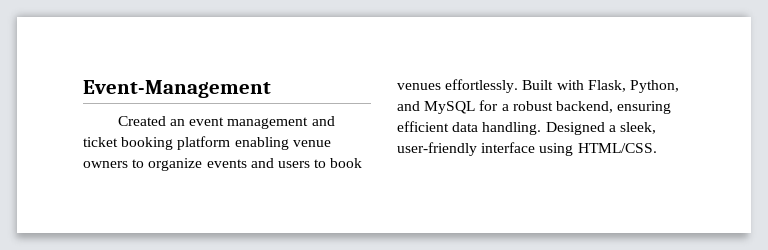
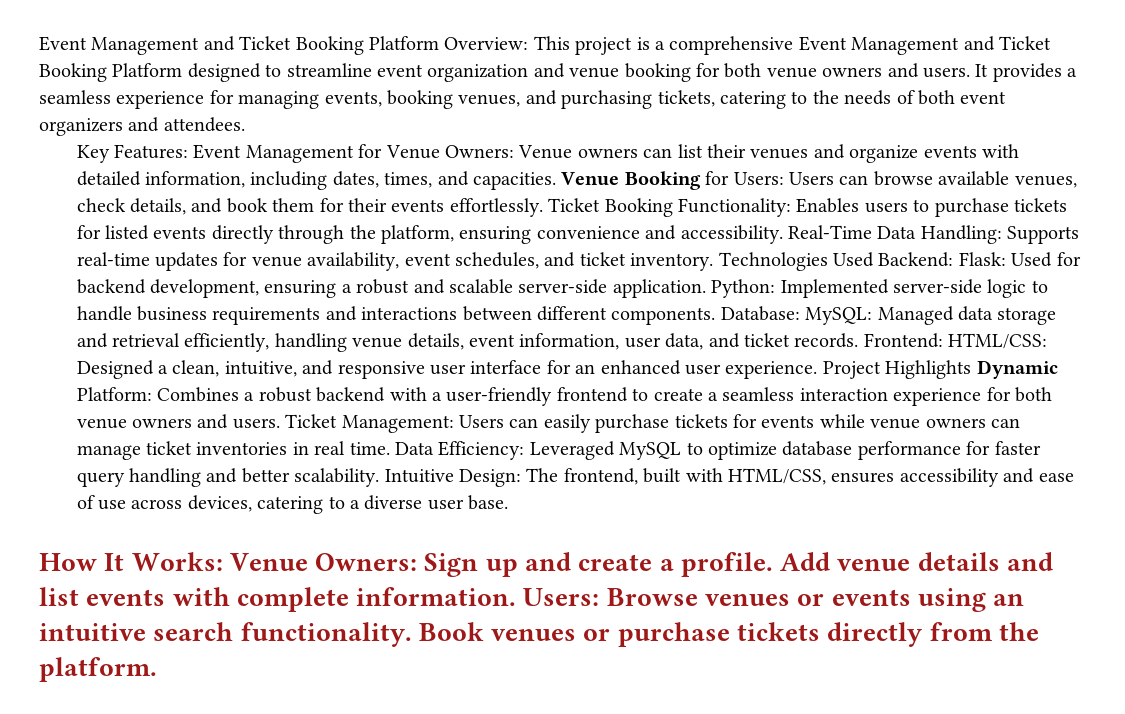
- Event-Management
- Created an event management and ticket booking platform enabling venue owners to organize events and users to book venues effortlessly. Built with Flask, Python, and MySQL for a robust backend, ensuring efficient data handling. Designed a sleek, user-friendly interface using HTML/CSS.
+ Event Management and Ticket Booking Platform Overview: This project is a comprehensive Event Management and Ticket Booking Platform designed to streamline event organization and venue booking for both venue owners and users. It provides a seamless experience for managing events, booking venues, and purchasing tickets, catering to the needs of both event organizers and attendees.
+ Key Features: Event Management for Venue Owners: Venue owners can list their venues and organize events with detailed information, including dates, times, and capacities. Venue Booking for Users: Users can browse available venues, check details, and book them for their events effortlessly. Ticket Booking Functionality: Enables users to purchase tickets for listed events directly through the platform, ensuring convenience and accessibility. Real-Time Data Handling: Supports real-time updates for venue availability, event schedules, and ticket inventory. Technologies Used Backend: Flask: Used for backend development, ensuring a robust and scalable server-side application. Python: Implemented server-side logic to handle business requirements and interactions between different components. Database: MySQL: Managed data storage and retrieval efficiently, handling venue details, event information, user data, and ticket records. Frontend: HTML/CSS: Designed a clean, intuitive, and responsive user interface for an enhanced user experience. Project Highlights Dynamic Platform: Combines a robust backend with a user-friendly frontend to create a seamless interaction experience for both venue owners and users. Ticket Management: Users can easily purchase tickets for events while venue owners can manage ticket inventories in real time. Data Efficiency: Leveraged MySQL to optimize database performance for faster query handling and better scalability. Intuitive Design: The frontend, built with HTML/CSS, ensures accessibility and ease of use across devices, catering to a diverse user base.
+ How It Works: Venue Owners: Sign up and create a profile. Add venue details and list events with complete information. Users: Browse venues or events using an intuitive search functionality. Book venues or purchase tickets directly from the platform.

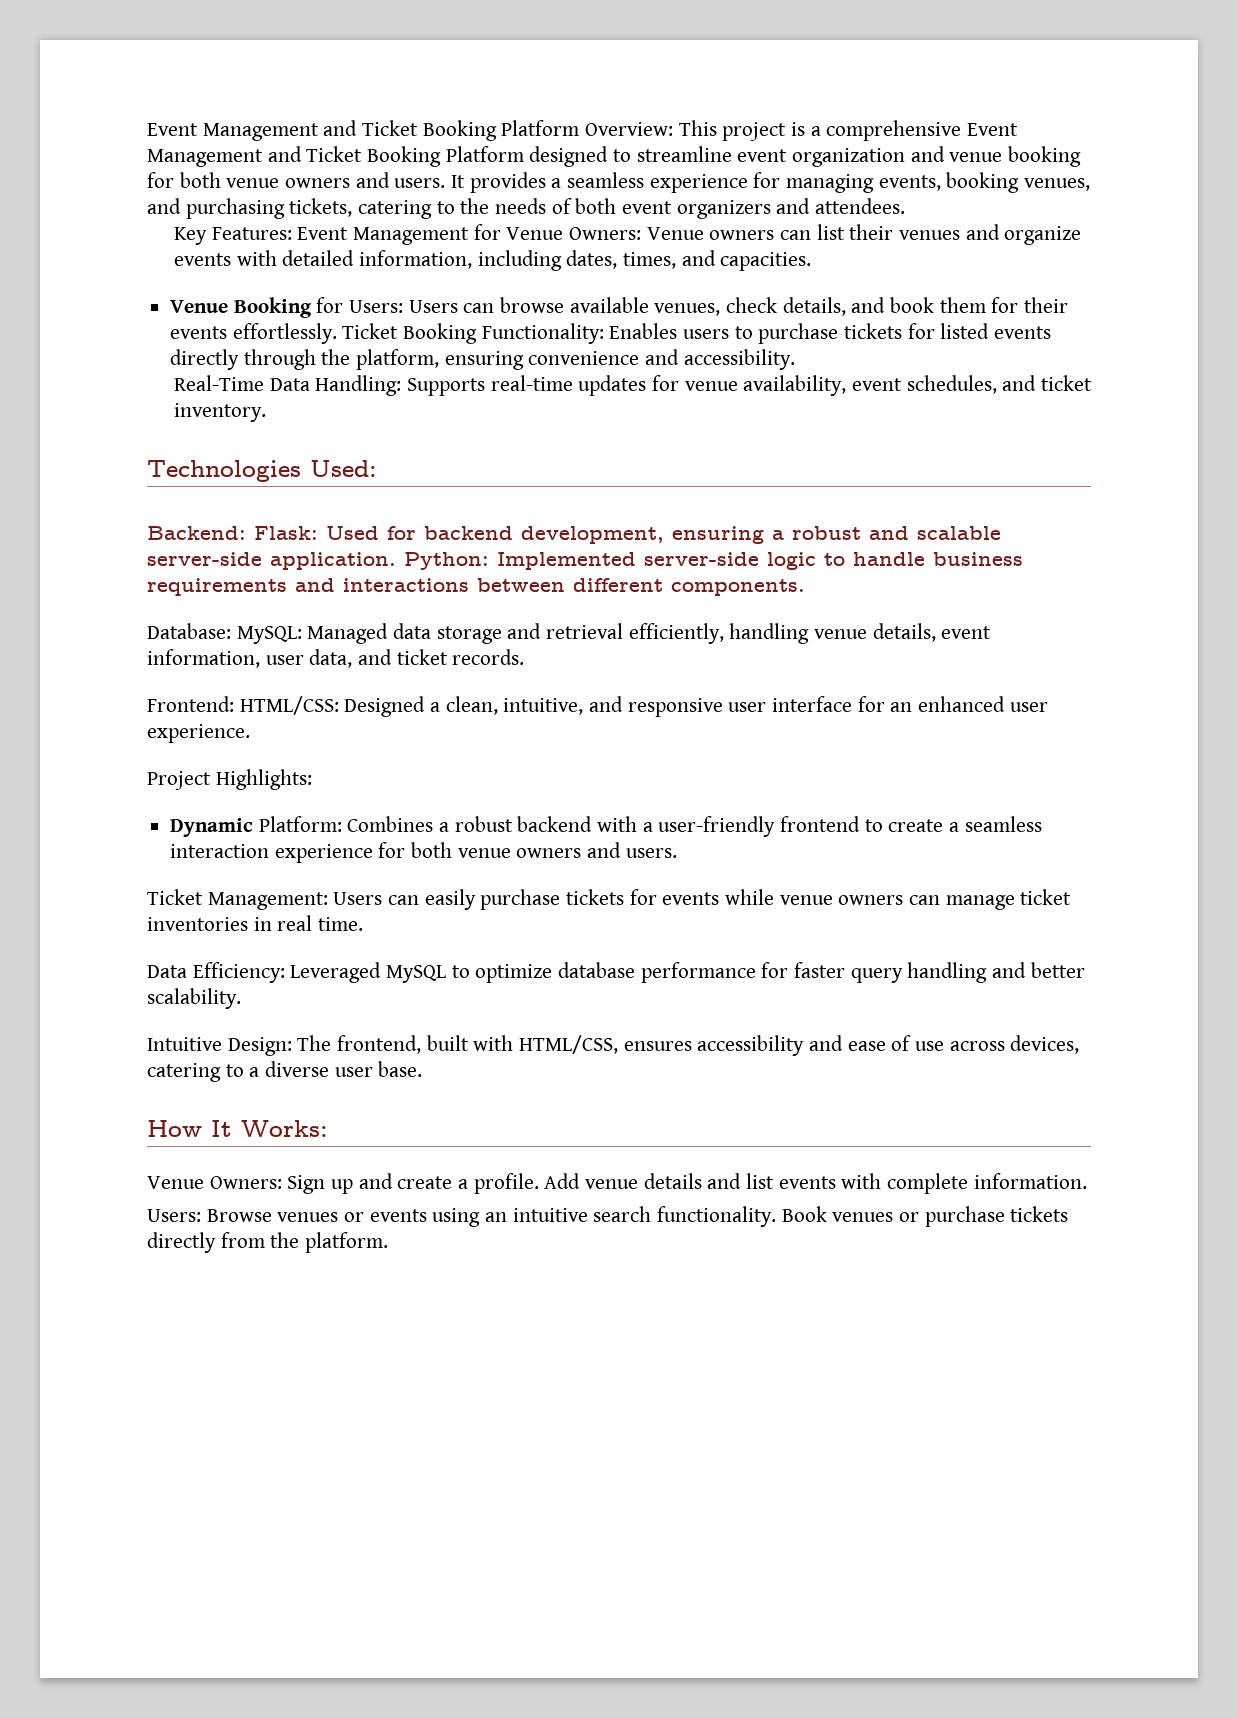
- Key Features: Event Management for Venue Owners: Venue owners can list their venues and organize events with detailed information, including dates, times, and capacities. Venue Booking for Users: Users can browse available venues, check details, and book them for their events effortlessly.
+ Key Features: Event Management for Venue Owners: Venue owners can list their venues and organize events with detailed information, including dates, times, and capacities.
+ Venue Booking for Users: Users can browse available venues, check details, and book them for their events effortlessly.
- Ticket Booking Functionality: Enables users to purchase tickets for listed events directly through the platform, ensuring convenience and accessibility. Real-Time Data Handling: Supports real-time updates for venue availability, event schedules, and ticket inventory. Technologies Used Backend: Flask: Used for backend development, ensuring a robust and scalable server-side application.
+ Ticket Booking Functionality: Enables users to purchase tickets for listed events directly through the platform, ensuring convenience and accessibility.
+ Real-Time Data Handling: Supports real-time updates for venue availability, event schedules, and ticket inventory.
+ Technologies Used:
+ Backend: Flask: Used for backend development, ensuring a robust and scalable server-side application.
- Implemented server-side logic to handle business requirements and interactions between different components. Database:
+ Implemented server-side logic to handle business requirements and interactions between different components.
+ Database:
- Managed data storage and retrieval efficiently, handling venue details, event information, user data, and ticket records. Frontend:
+ Managed data storage and retrieval efficiently, handling venue details, event information, user data, and ticket records.
+ Frontend:
- Designed a clean, intuitive, and responsive user interface for an enhanced user experience. Project Highlights Dynamic Platform:
+ Designed a clean, intuitive, and responsive user interface for an enhanced user experience.
+ Project Highlights:
+ Dynamic Platform:
- Combines a robust backend with a user-friendly frontend to create a seamless interaction experience for both venue owners and users. Ticket Management:
+ Combines a robust backend with a user-friendly frontend to create a seamless interaction experience for both venue owners and users.
+ Ticket Management:
- Users can easily purchase tickets for events while venue owners can manage ticket inventories in real time. Data Efficiency:
+ Users can easily purchase tickets for events while venue owners can manage ticket inventories in real time.
+ Data Efficiency:
- Leveraged MySQL to optimize database performance for faster query handling and better scalability. Intuitive Design:
+ Leveraged MySQL to optimize database performance for faster query handling and better scalability.
+ Intuitive Design:
- How It Works: Venue Owners: Sign up and create a profile.
+ How It Works:
+ Venue Owners: Sign up and create a profile.
- Add venue details and list events with complete information. Users: Browse venues or events using an intuitive search functionality.
+ Add venue details and list events with complete information.
+ Users: Browse venues or events using an intuitive search functionality.

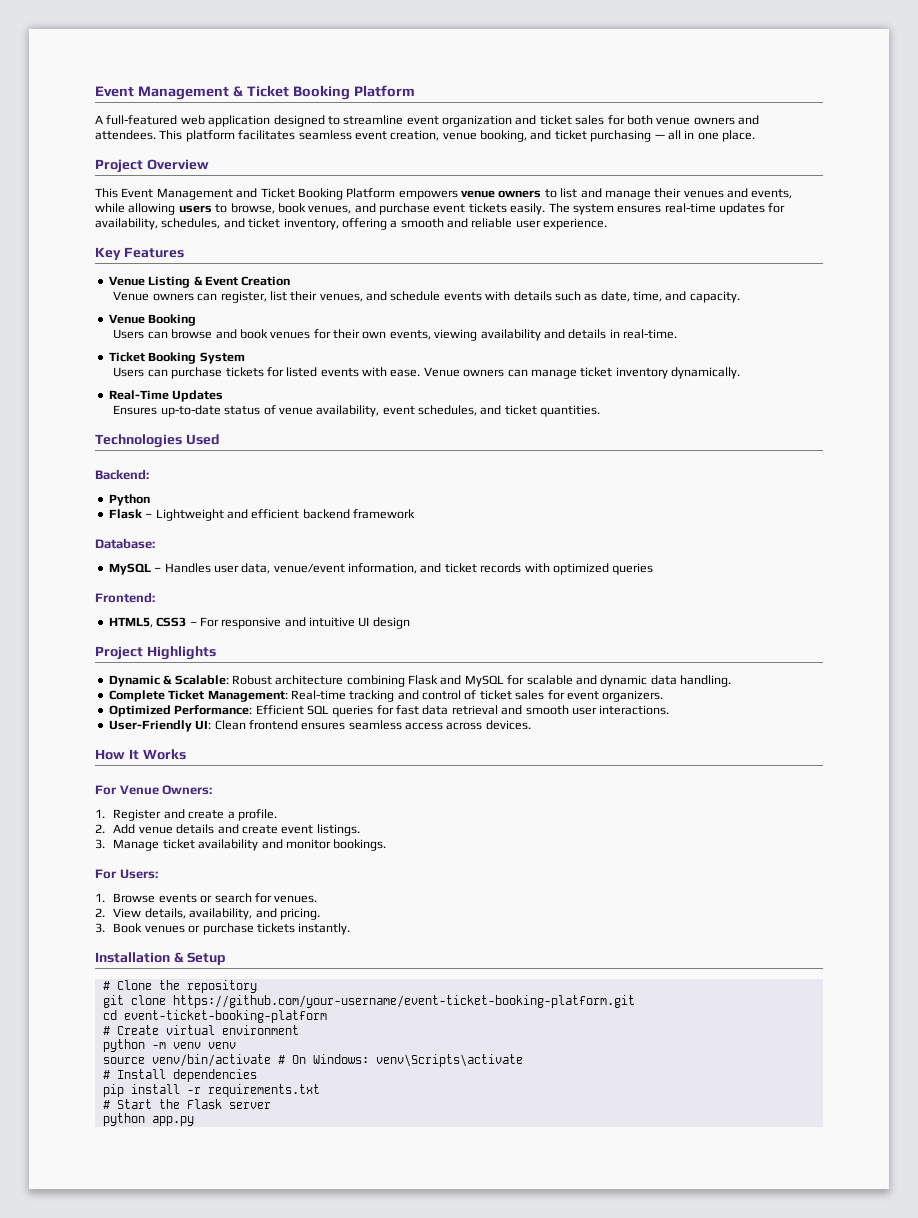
- Event Management and Ticket Booking Platform Overview: This project is a comprehensive Event Management and Ticket Booking Platform designed to streamline event organization and venue booking for both venue owners and users. It provides a seamless experience for managing events, booking venues, and purchasing tickets, catering to the needs of both event organizers and attendees.
- Key Features: Event Management for Venue Owners: Venue owners can list their venues and organize events with detailed information, including dates, times, and capacities.
+ Event Management & Ticket Booking Platform
+ A full-featured web application designed to streamline event organization and ticket sales for both venue owners and attendees. This platform facilitates seamless event creation, venue booking, and ticket purchasing — all in one place.
+ Project Overview
+ This Event Management and Ticket Booking Platform empowers venue owners to list and manage their venues and events, while allowing users to browse, book venues, and purchase event tickets easily. The system ensures real-time updates for availability, schedules, and ticket inventory, offering a smooth and reliable user experience.
+ Key Features
+ Venue Listing & Event Creation
+ Venue owners can register, list their venues, and schedule events with details such as date, time, and capacity.
- Venue Booking for Users: Users can browse available venues, check details, and book them for their events effortlessly. Ticket Booking Functionality: Enables users to purchase tickets for listed events directly through the platform, ensuring convenience and accessibility.
- Real-Time Data Handling: Supports real-time updates for venue availability, event schedules, and ticket inventory.
+ Venue Booking
+ Users can browse and book venues for their own events, viewing availability and details in real-time.
+ Ticket Booking System
+ Users can purchase tickets for listed events with ease. Venue owners can manage ticket inventory dynamically.
+ Real-Time Updates
+ Ensures up-to-date status of venue availability, event schedules, and ticket quantities.
- Technologies Used:
+ Technologies Used
- Backend: Flask: Used for backend development, ensuring a robust and scalable server-side application. Python: Implemented server-side logic to handle business requirements and interactions between different components.
- Database: MySQL: Managed data storage and retrieval efficiently, handling venue details, event information, user data, and ticket records.
- Frontend: HTML/CSS: Designed a clean, intuitive, and responsive user interface for an enhanced user experience.
- Project Highlights:
+ Backend:
+ Python
+ Flask – Lightweight and efficient backend framework
+ Database:
+ MySQL – Handles user data, venue/event information, and ticket records with optimized queries
+ Frontend:
+ HTML5, CSS3 – For responsive and intuitive UI design
+ Project Highlights
- Dynamic Platform: Combines a robust backend with a user-friendly frontend to create a seamless interaction experience for both venue owners and users.
- Ticket Management: Users can easily purchase tickets for events while venue owners can manage ticket inventories in real time.
- Data Efficiency: Leveraged MySQL to optimize database performance for faster query handling and better scalability.
- Intuitive Design: The frontend, built with HTML/CSS, ensures accessibility and ease of use across devices, catering to a diverse user base.
+ Dynamic & Scalable: Robust architecture combining Flask and MySQL for scalable and dynamic data handling.
+ Complete Ticket Management: Real-time tracking and control of ticket sales for event organizers.
+ Optimized Performance: Efficient SQL queries for fast data retrieval and smooth user interactions.
+ User-Friendly UI: Clean frontend ensures seamless access across devices.
- How It Works:
- Venue Owners: Sign up and create a profile. Add venue details and list events with complete information.
- Users: Browse venues or events using an intuitive search functionality. Book venues or purchase tickets directly from the platform.
+ How It Works
+ For Venue Owners:
+ 1. Register and create a profile.
+ 2. Add venue details and create event listings.
+ 3. Manage ticket availability and monitor bookings.
+ For Users:
+ 1. Browse events or search for venues.
+ 2. View details, availability, and pricing.
+ 3. Book venues or purchase tickets instantly.
+ Installation & Setup
+ # Clone the repository
+ git clone https://github.com/your-username/event-ticket-booking-platform.git
+ cd event-ticket-booking-platform
+ # Create virtual environment
+ python -m venv venv
+ source venv/bin/activate # On Windows: venv\Scripts\activate
+ # Install dependencies
+ pip install -r requirements.txt
+ # Start the Flask server
+ python app.py

